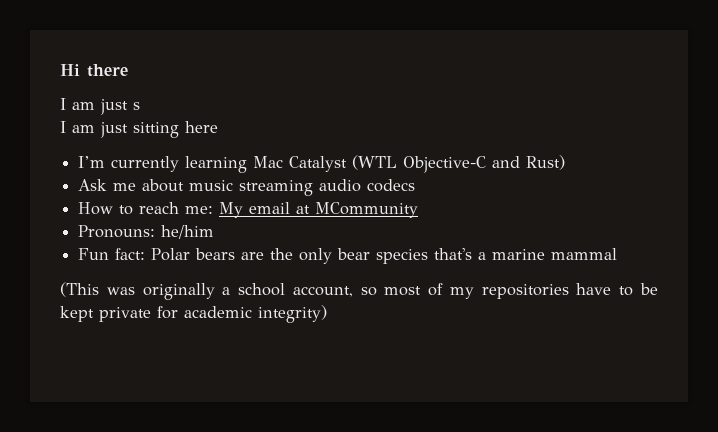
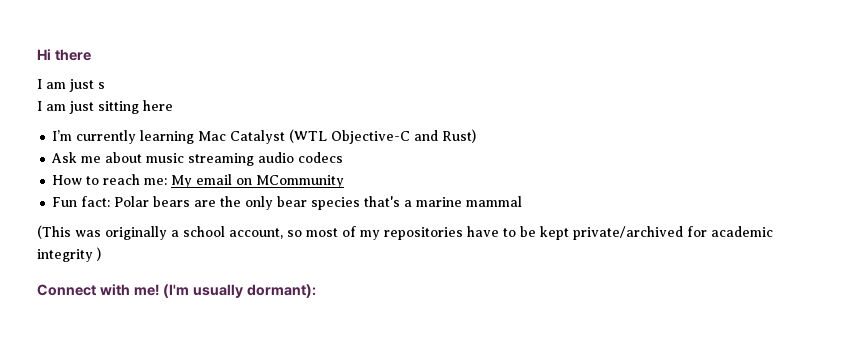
- How to reach me: My email at MCommunity
+ How to reach me: My email on MCommunity
- Pronouns: he/him
- (This was originally a school account, so most of my repositories have to be kept private for academic integrity)
+ (This was originally a school account, so most of my repositories have to be kept private/archived for academic integrity )
+ Connect with me! (I'm usually dormant):

